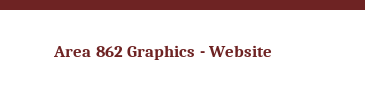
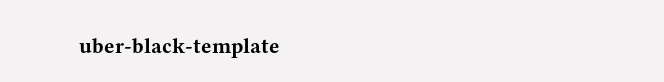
- Area 862 Graphics - Website
+ uber-black-template

